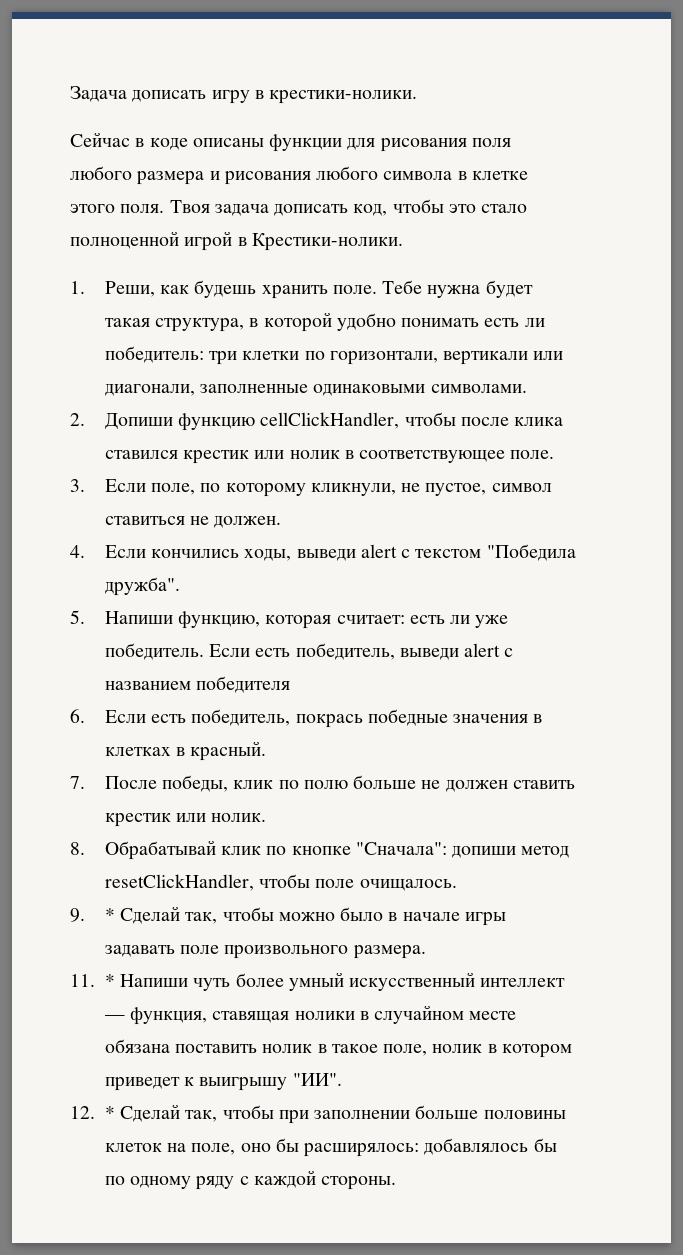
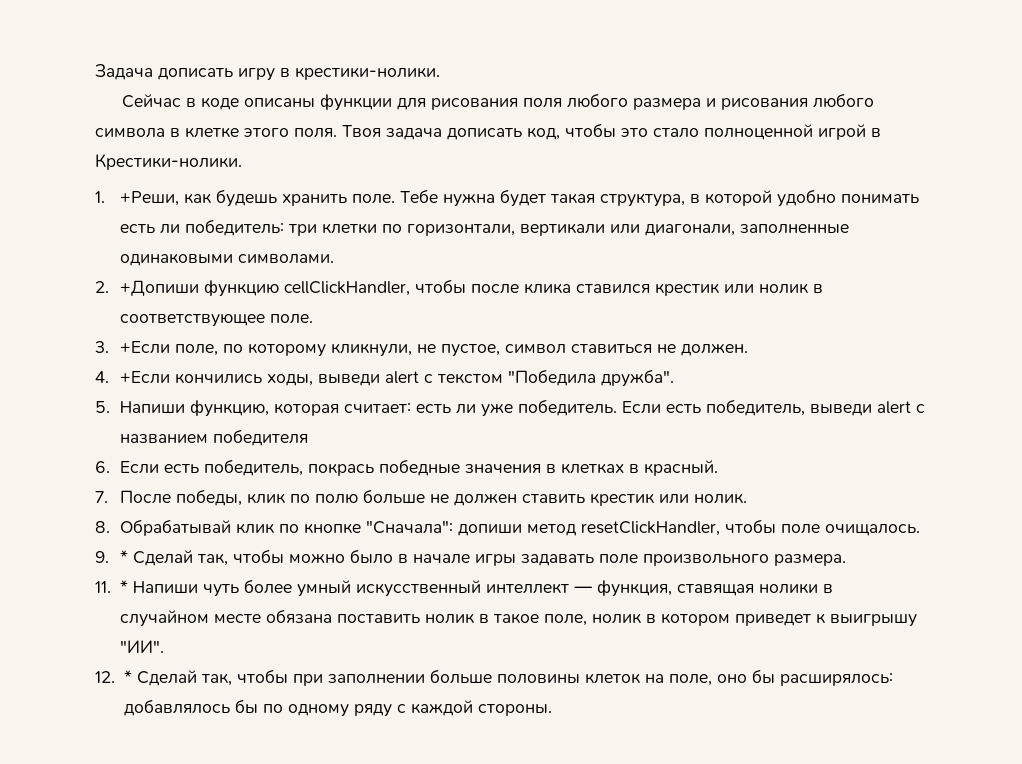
- 1. Реши, как будешь хранить поле.
+ 1. +Реши, как будешь хранить поле.
- 2. Допиши функцию cellClickHandler, чтобы после клика ставился крестик или нолик в соответствующее поле.
+ 2. +Допиши функцию cellClickHandler, чтобы после клика ставился крестик или нолик в соответствующее поле.
- 3. Если поле, по которому кликнули, не пустое, символ ставиться не должен.
+ 3. +Если поле, по которому кликнули, не пустое, символ ставиться не должен.
- 4. Если кончились ходы, выведи alert с текстом "Победила дружба".
+ 4. +Если кончились ходы, выведи alert с текстом "Победила дружба".

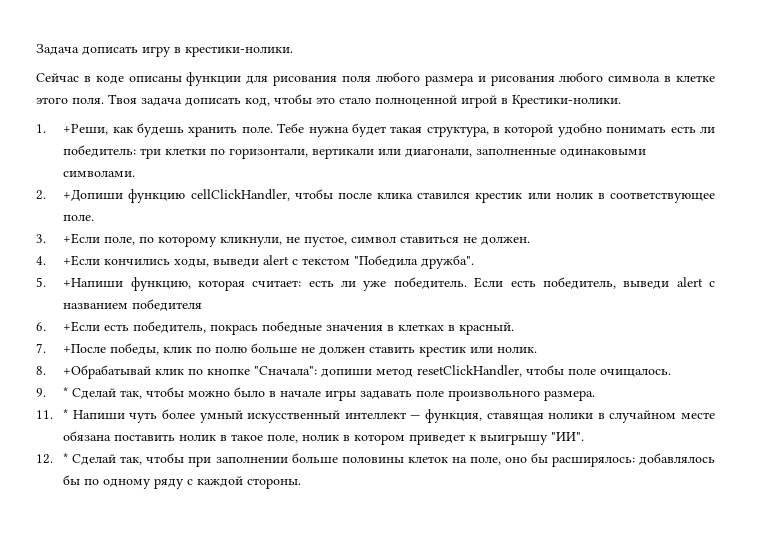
- 5. Напиши функцию, которая считает: есть ли уже победитель.
+ 5. +Напиши функцию, которая считает: есть ли уже победитель.
- 6. Если есть победитель, покрась победные значения в клетках в красный.
+ 6. +Если есть победитель, покрась победные значения в клетках в красный.
- 7. После победы, клик по полю больше не должен ставить крестик или нолик.
+ 7. +После победы, клик по полю больше не должен ставить крестик или нолик.
- 8. Обрабатывай клик по кнопке "Сначала": допиши метод resetClickHandler, чтобы поле очищалось.
+ 8. +Обрабатывай клик по кнопке "Сначала": допиши метод resetClickHandler, чтобы поле очищалось.

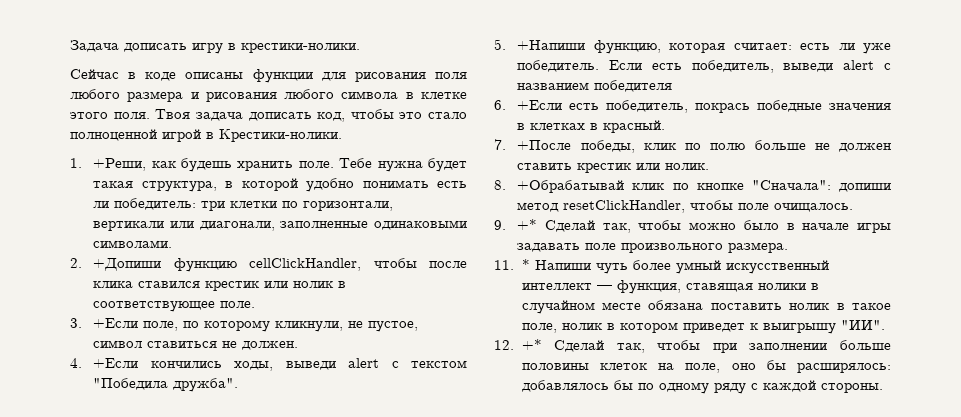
- 9. * Сделай так, чтобы можно было в начале игры задавать поле произвольного размера.
+ 9. +* Сделай так, чтобы можно было в начале игры задавать поле произвольного размера.
- 12. * Сделай так, чтобы при заполнении больше половины клеток на поле, оно бы расширялось: добавлялось бы по одному ряду с каждой стороны.
+ 12. +* Сделай так, чтобы при заполнении больше половины клеток на поле, оно бы расширялось: добавлялось бы по одному ряду с каждой стороны.

